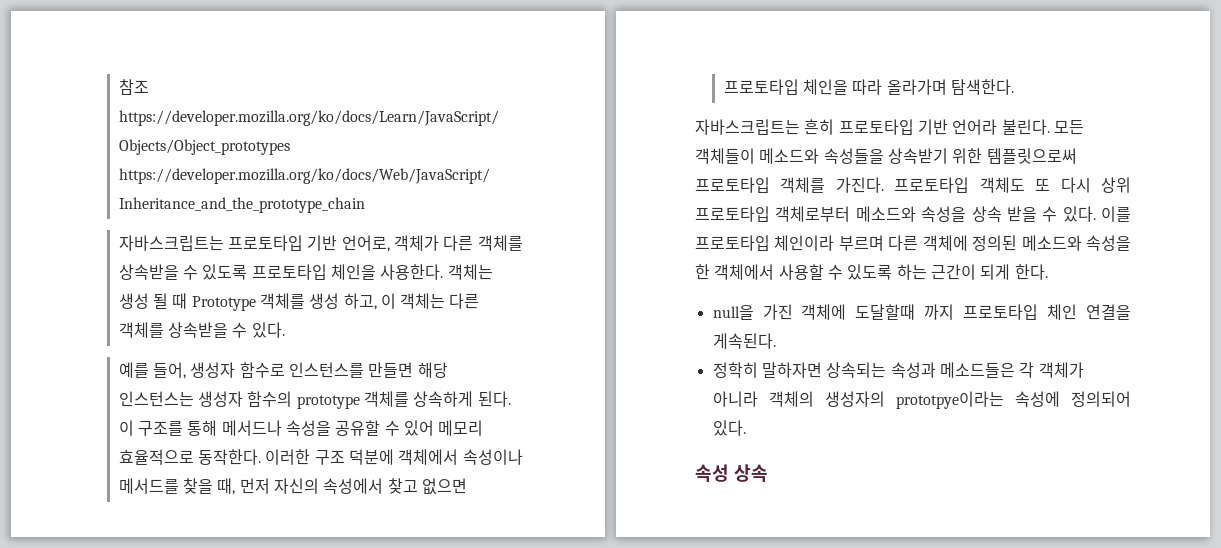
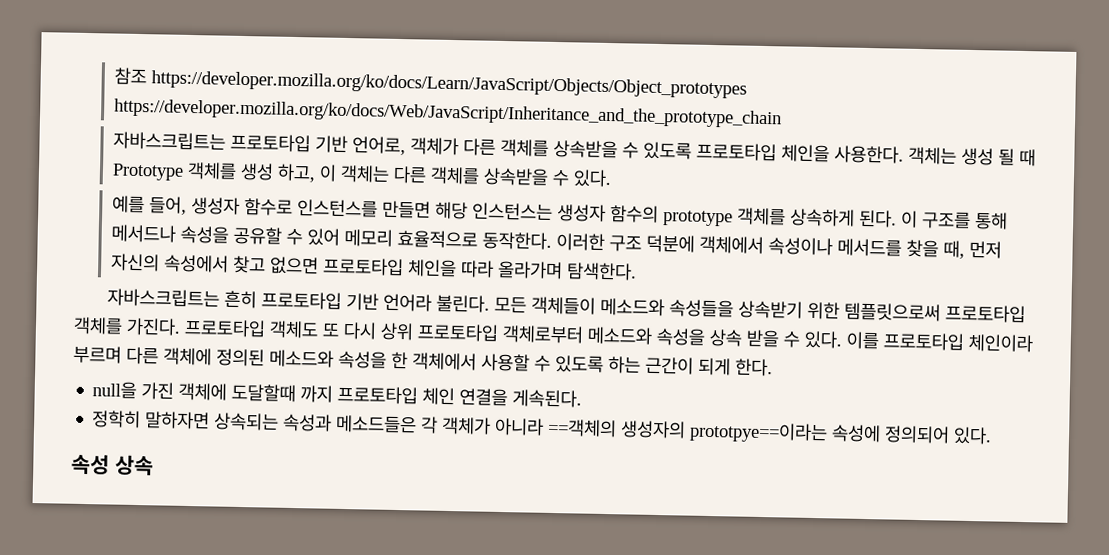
- 정학히 말하자면 상속되는 속성과 메소드들은 각 객체가 아니라 객체의 생성자의 prototpye이라는 속성에 정의되어 있다.
+ 정학히 말하자면 상속되는 속성과 메소드들은 각 객체가 아니라 ==객체의 생성자의 prototpye==이라는 속성에 정의되어 있다.

